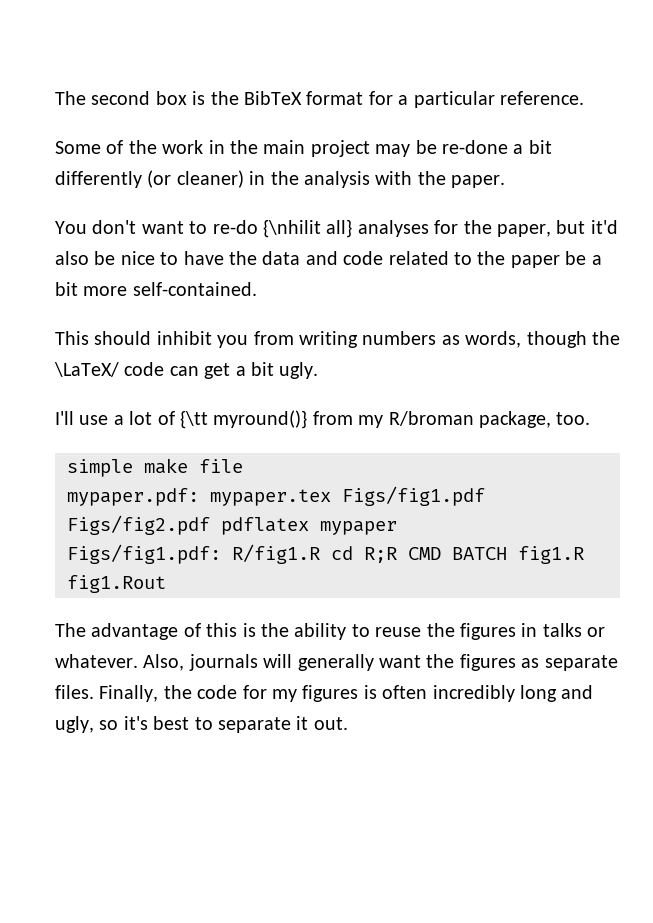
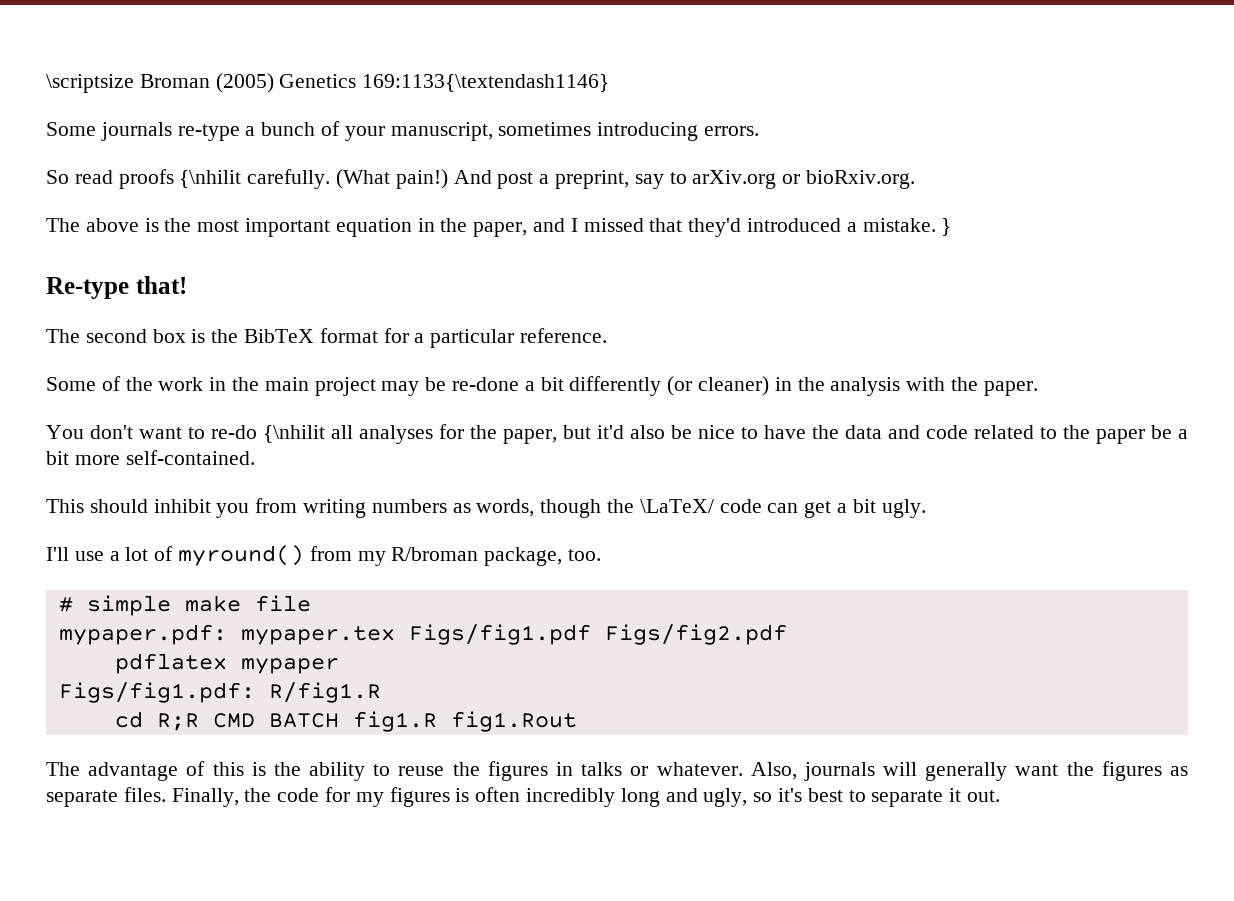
+ \scriptsize Broman (2005) Genetics 169:1133{\textendash1146}
+ Some journals re-type a bunch of your manuscript, sometimes introducing errors.
+ So read proofs {\nhilit carefully. (What pain!) And post a preprint, say to arXiv.org or bioRxiv.org.
+ The above is the most important equation in the paper, and I missed that they'd introduced a mistake. }
+ Re-type that!
- You don't want to re-do {\nhilit all} analyses for the paper, but it'd also be nice to have the data and code related to the paper be a bit more self-contained.
+ You don't want to re-do {\nhilit all analyses for the paper, but it'd also be nice to have the data and code related to the paper be a bit more self-contained.
- I'll use a lot of {\tt myround()} from my R/broman package, too.
+ I'll use a lot of myround() from my R/broman package, too.
- simple make file
+ # simple make file
- mypaper.pdf: mypaper.tex Figs/fig1.pdf Figs/fig2.pdf pdflatex mypaper
+ mypaper.pdf: mypaper.tex Figs/fig1.pdf Figs/fig2.pdf
+ pdflatex mypaper
- Figs/fig1.pdf: R/fig1.R cd R;R CMD BATCH fig1.R fig1.Rout
+ Figs/fig1.pdf: R/fig1.R
+ cd R;R CMD BATCH fig1.R fig1.Rout

